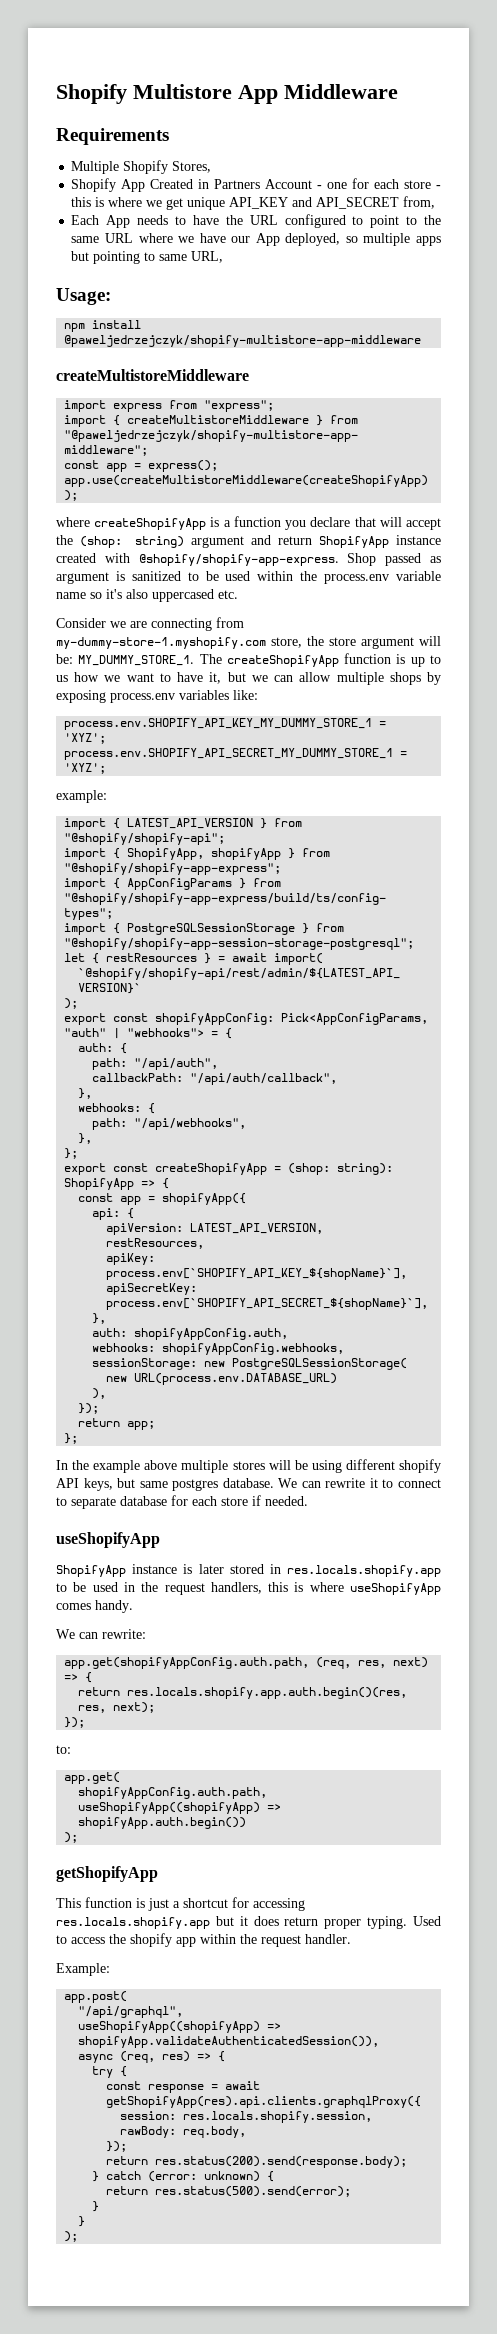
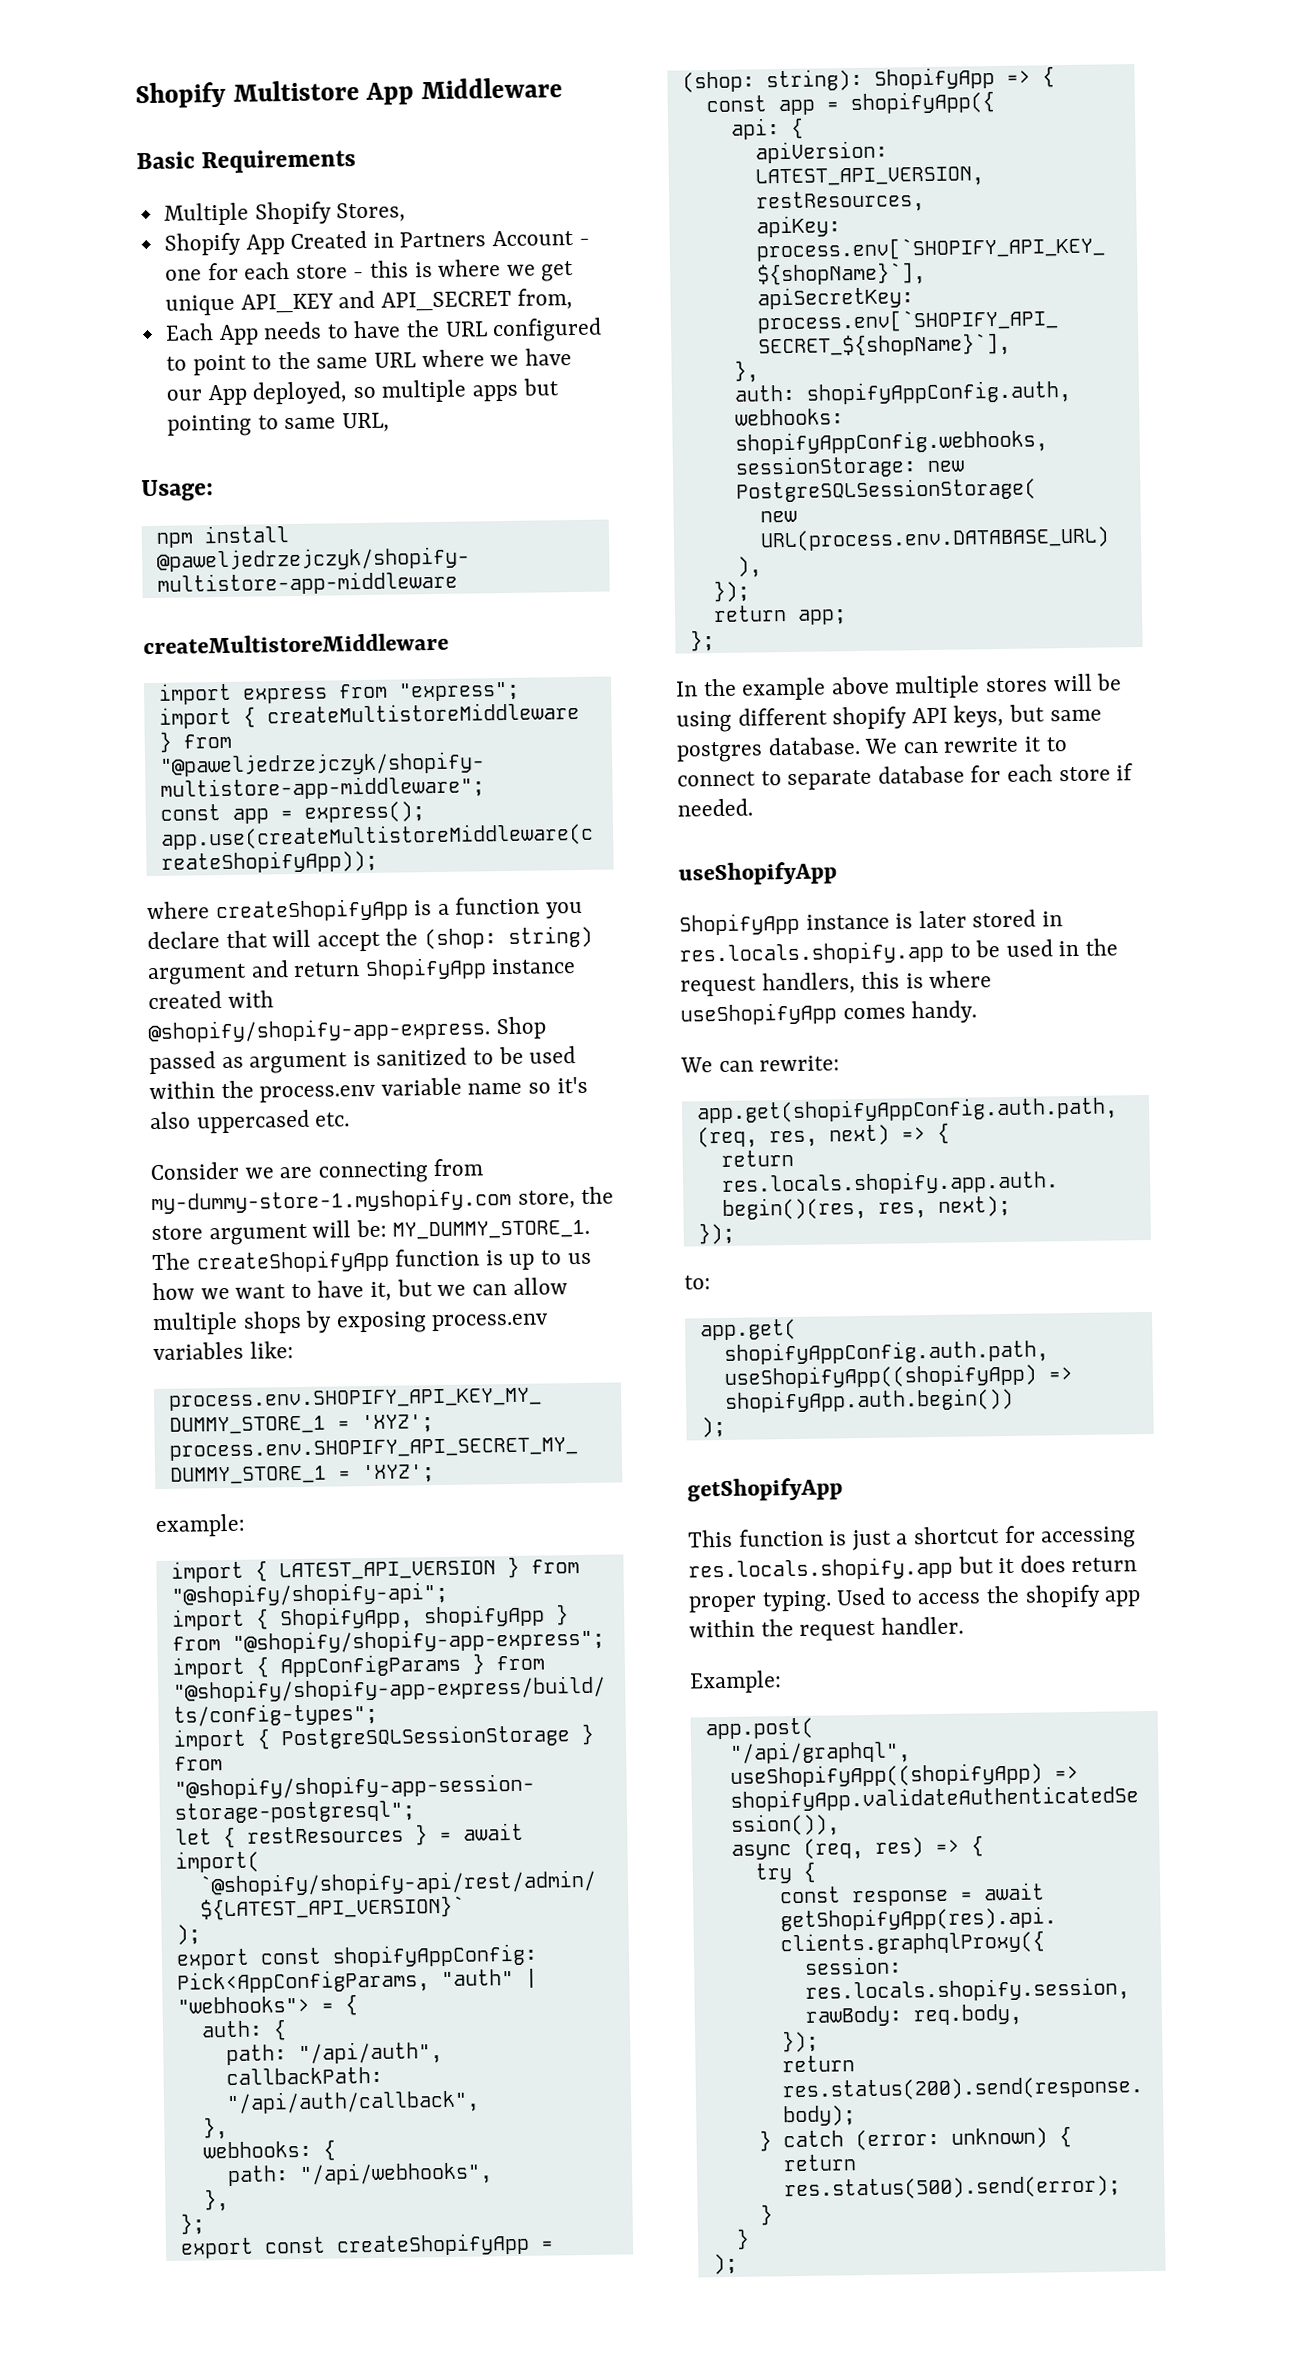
- Requirements
+ Basic Requirements

